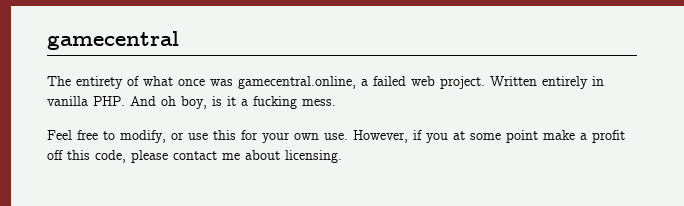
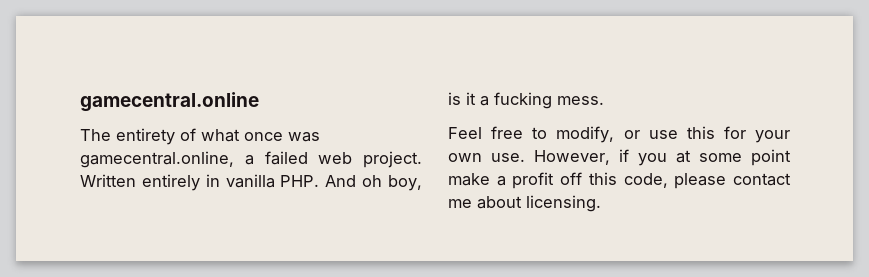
- gamecentral
+ gamecentral.online

